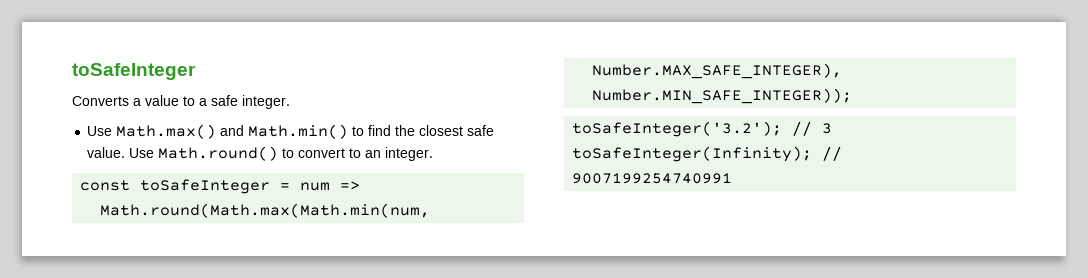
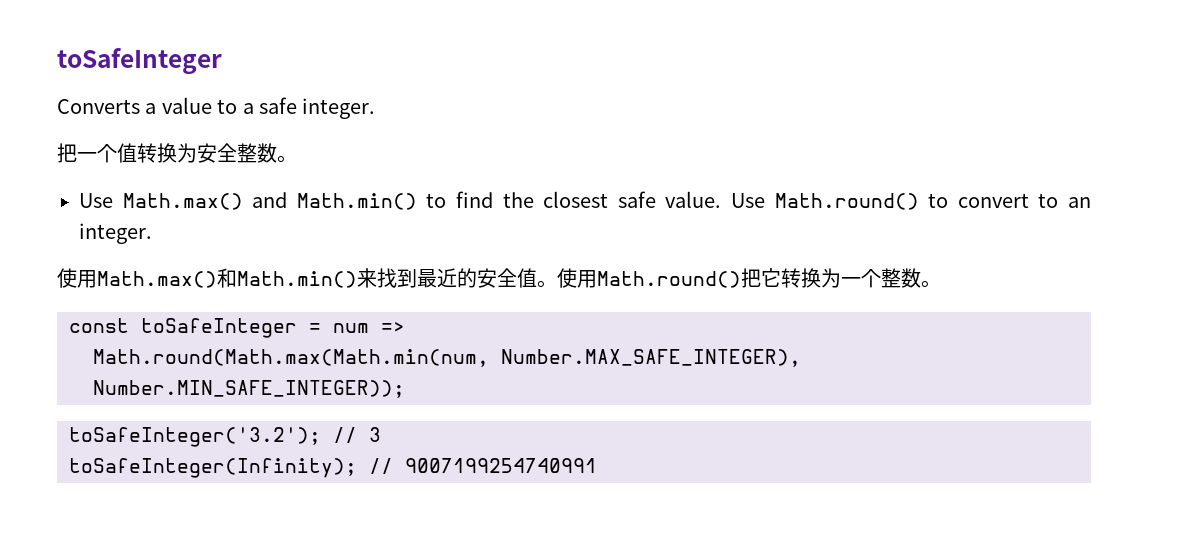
+ 把一个值转换为安全整数。
+ 使用Math.max()和Math.min()来找到最近的安全值。使用Math.round()把它转换为一个整数。

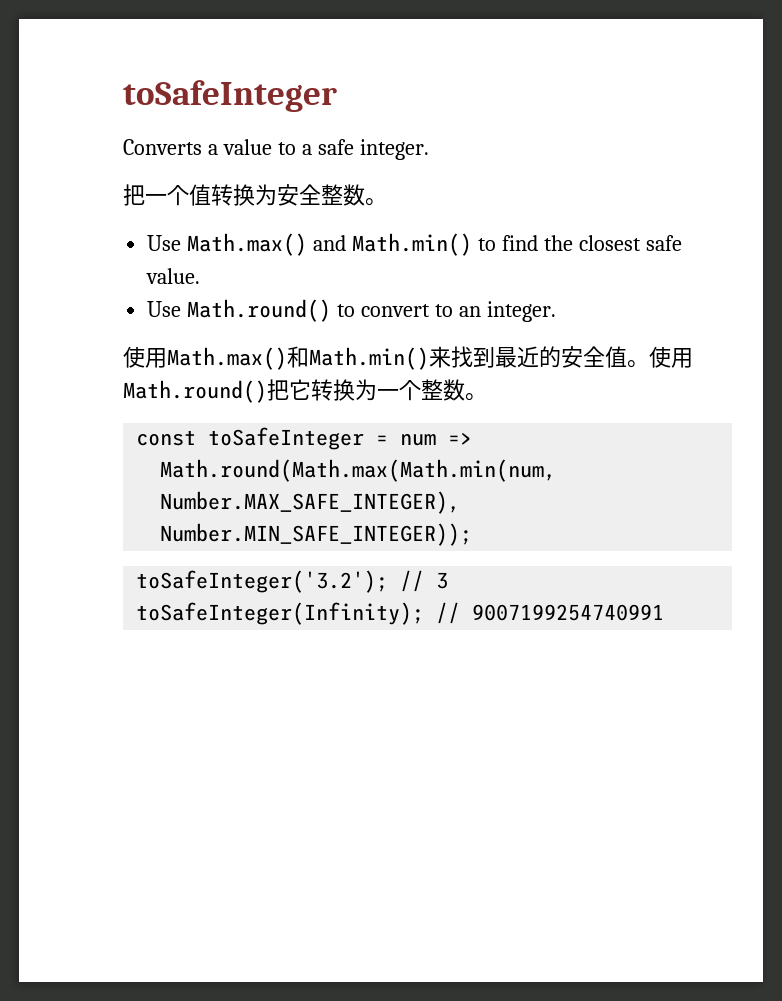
- Use Math.max() and Math.min() to find the closest safe value. Use Math.round() to convert to an integer.
+ Use Math.max() and Math.min() to find the closest safe value.
+ Use Math.round() to convert to an integer.

